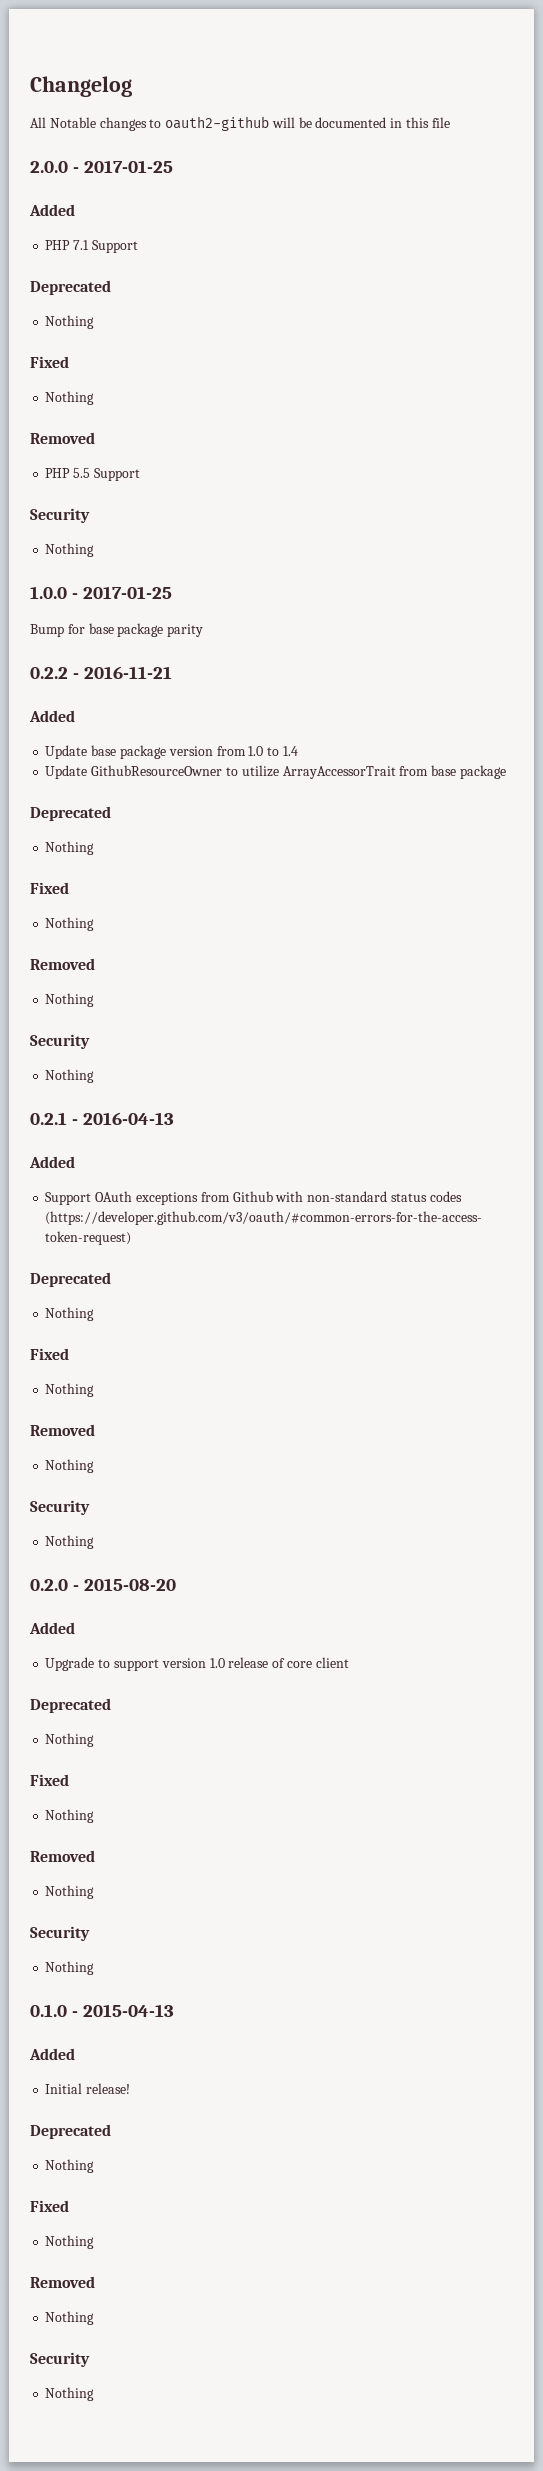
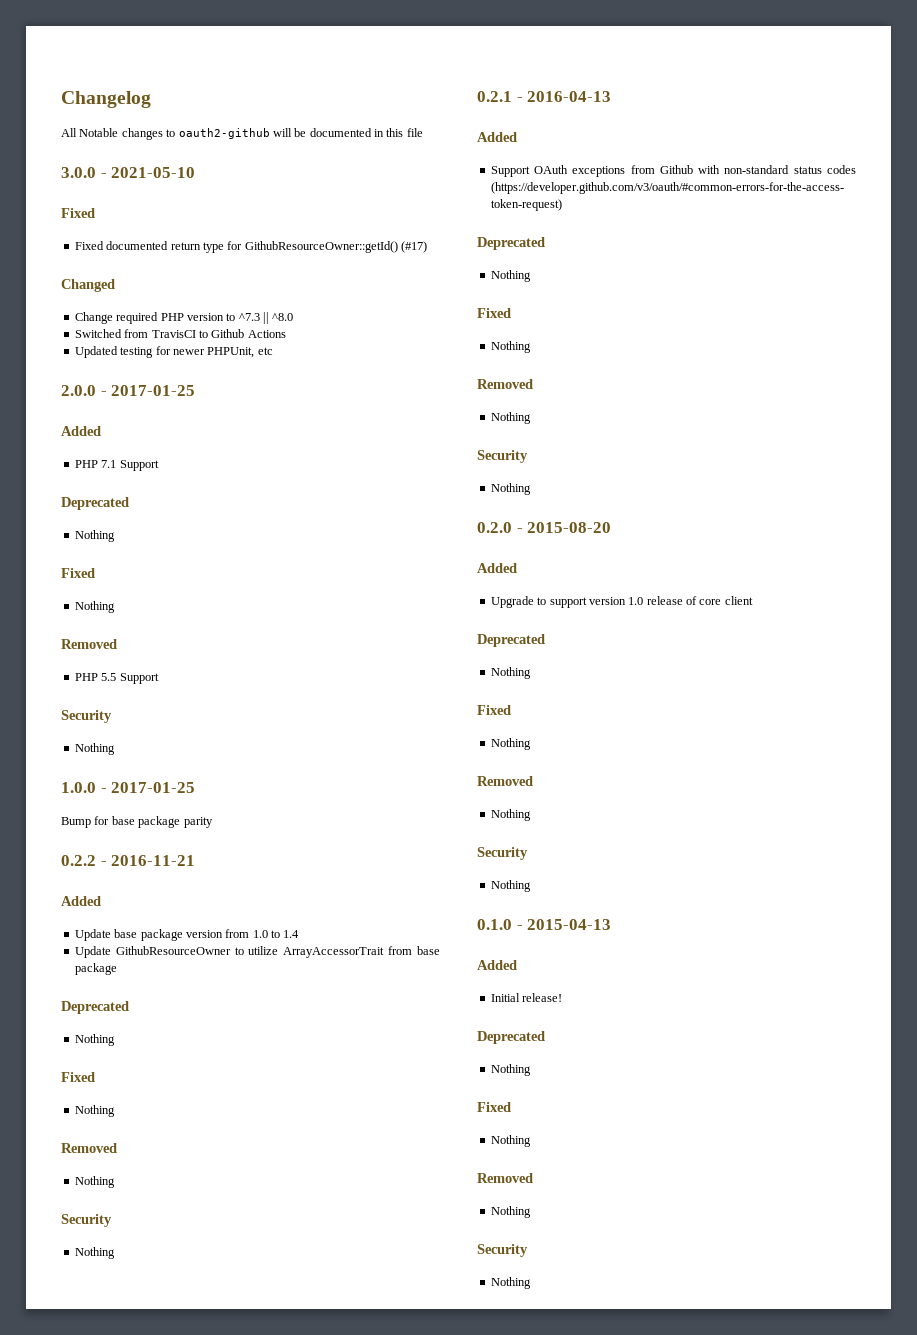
+ 3.0.0 - 2021-05-10
+ Fixed
+ Fixed documented return type for GithubResourceOwner::getId() (#17)
+ Changed
+ Change required PHP version to ^7.3 || ^8.0
+ Switched from TravisCI to Github Actions
+ Updated testing for newer PHPUnit, etc

